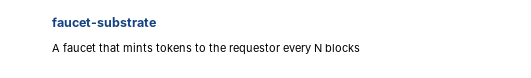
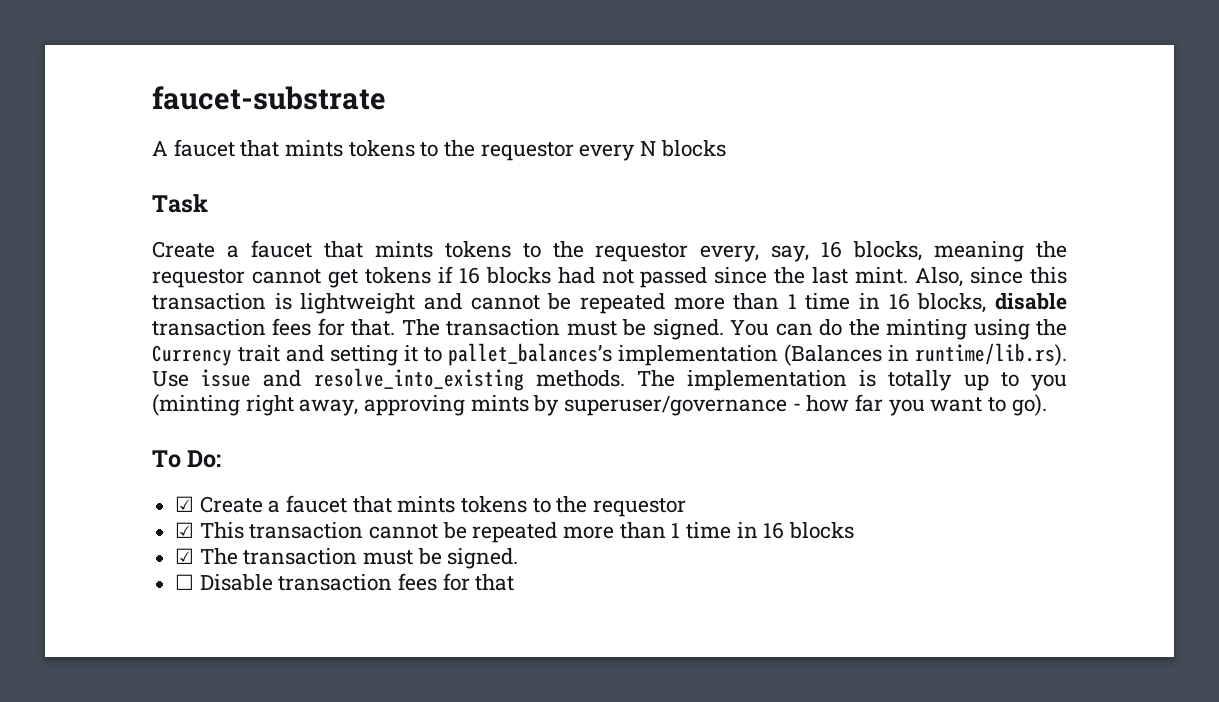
+ Task
+ Create a faucet that mints tokens to the requestor every, say, 16 blocks, meaning the requestor cannot get tokens if 16 blocks had not passed since the last mint. Also, since this transaction is lightweight and cannot be repeated more than 1 time in 16 blocks, disable transaction fees for that. The transaction must be signed. You can do the minting using the Currency trait and setting it to pallet_balances’s implementation (Balances in runtime/lib.rs). Use issue and resolve_into_existing methods. The implementation is totally up to you (minting right away, approving mints by superuser/governance - how far you want to go).
+ To Do:
+ ☑ Create a faucet that mints tokens to the requestor
+ ☑ This transaction cannot be repeated more than 1 time in 16 blocks
+ ☑ The transaction must be signed.
+ ☐ Disable transaction fees for that

